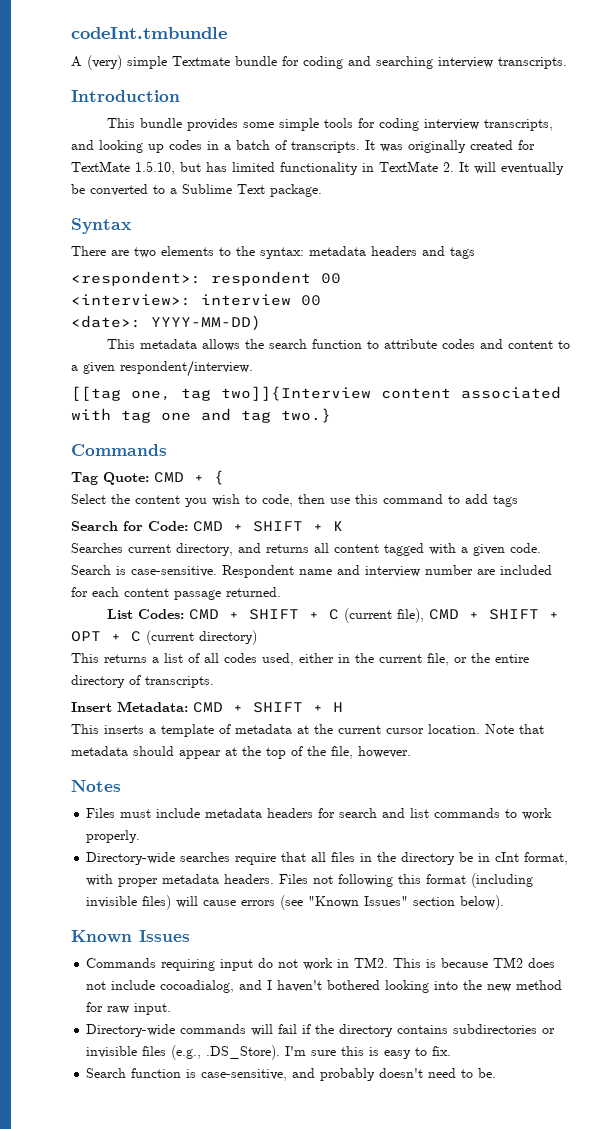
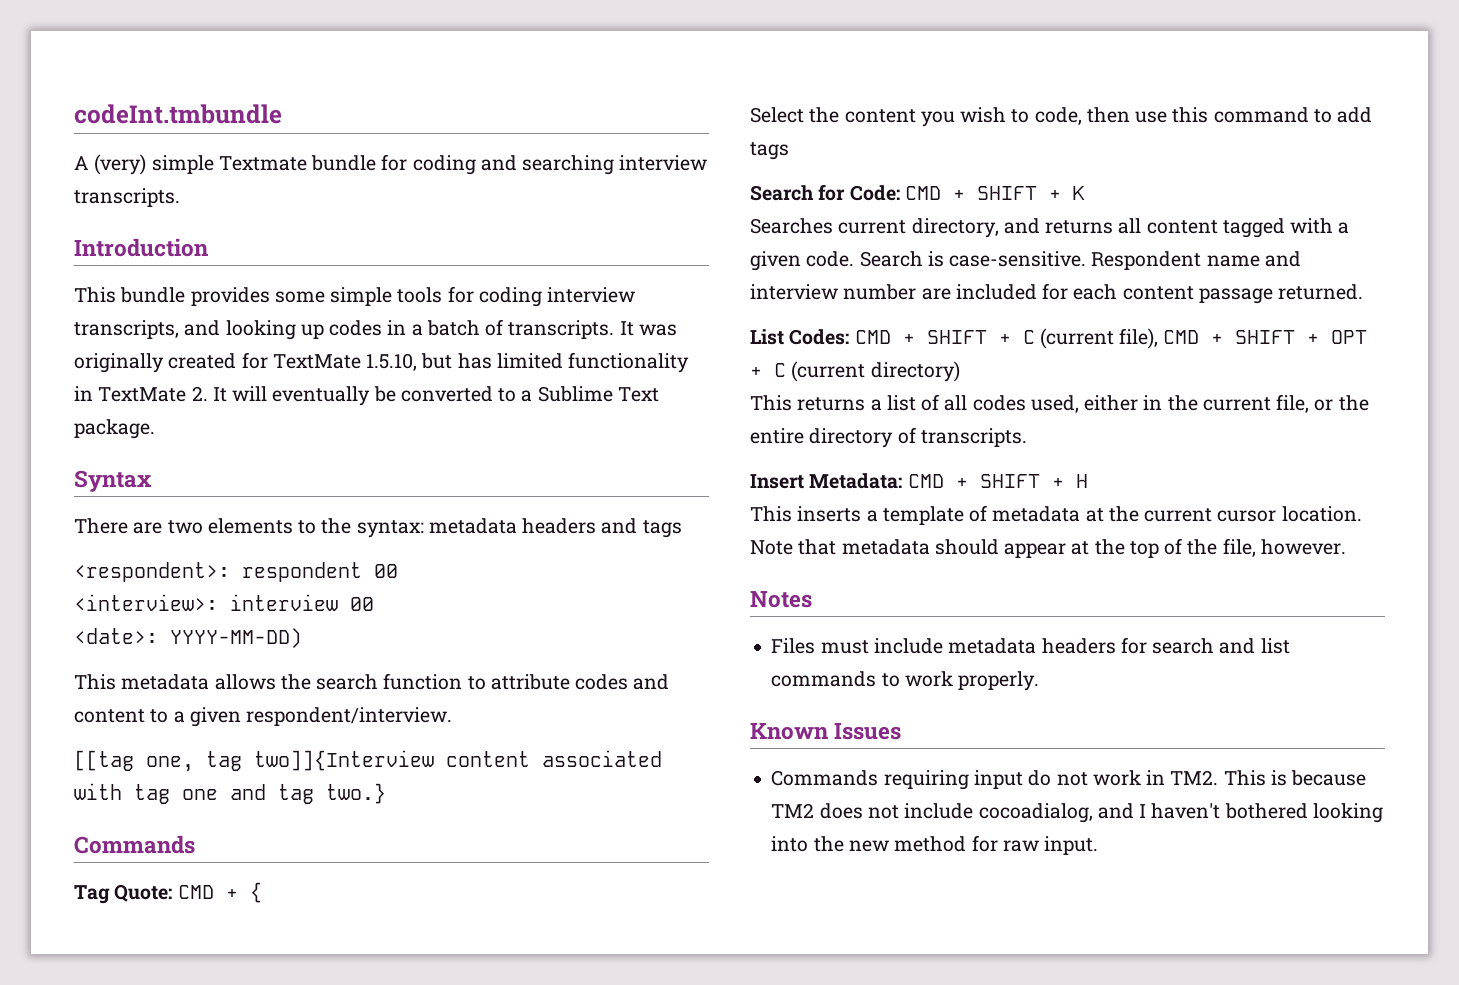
- Directory-wide searches require that all files in the directory be in cInt format, with proper metadata headers. Files not following this format (including invisible files) will cause errors (see "Known Issues" section below).
- Directory-wide commands will fail if the directory contains subdirectories or invisible files (e.g., .DS_Store). I'm sure this is easy to fix.
- Search function is case-sensitive, and probably doesn't need to be.

